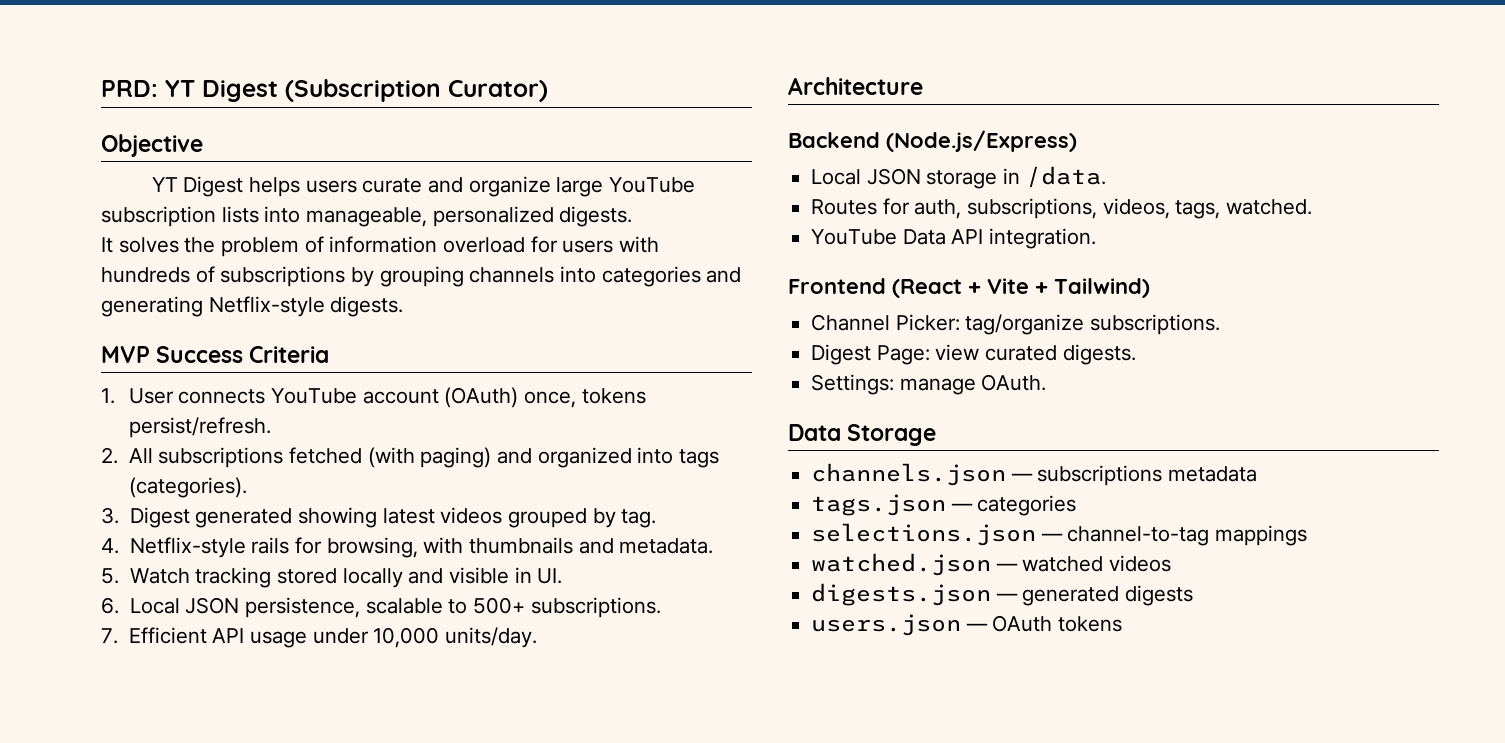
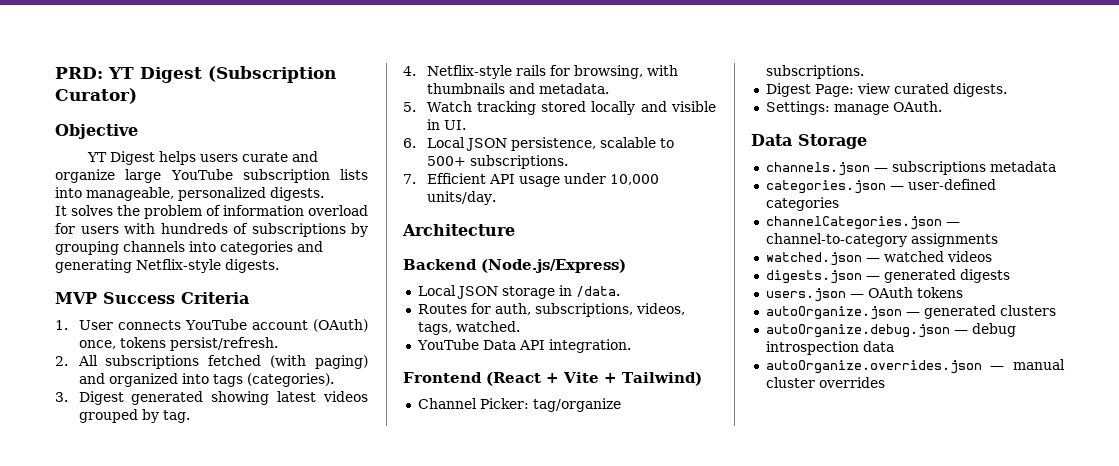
- tags.json — categories
- selections.json — channel-to-tag mappings
+ categories.json — user-defined categories
+ channelCategories.json — channel-to-category assignments
+ autoOrganize.json — generated clusters
+ autoOrganize.debug.json — debug introspection data
+ autoOrganize.overrides.json — manual cluster overrides

